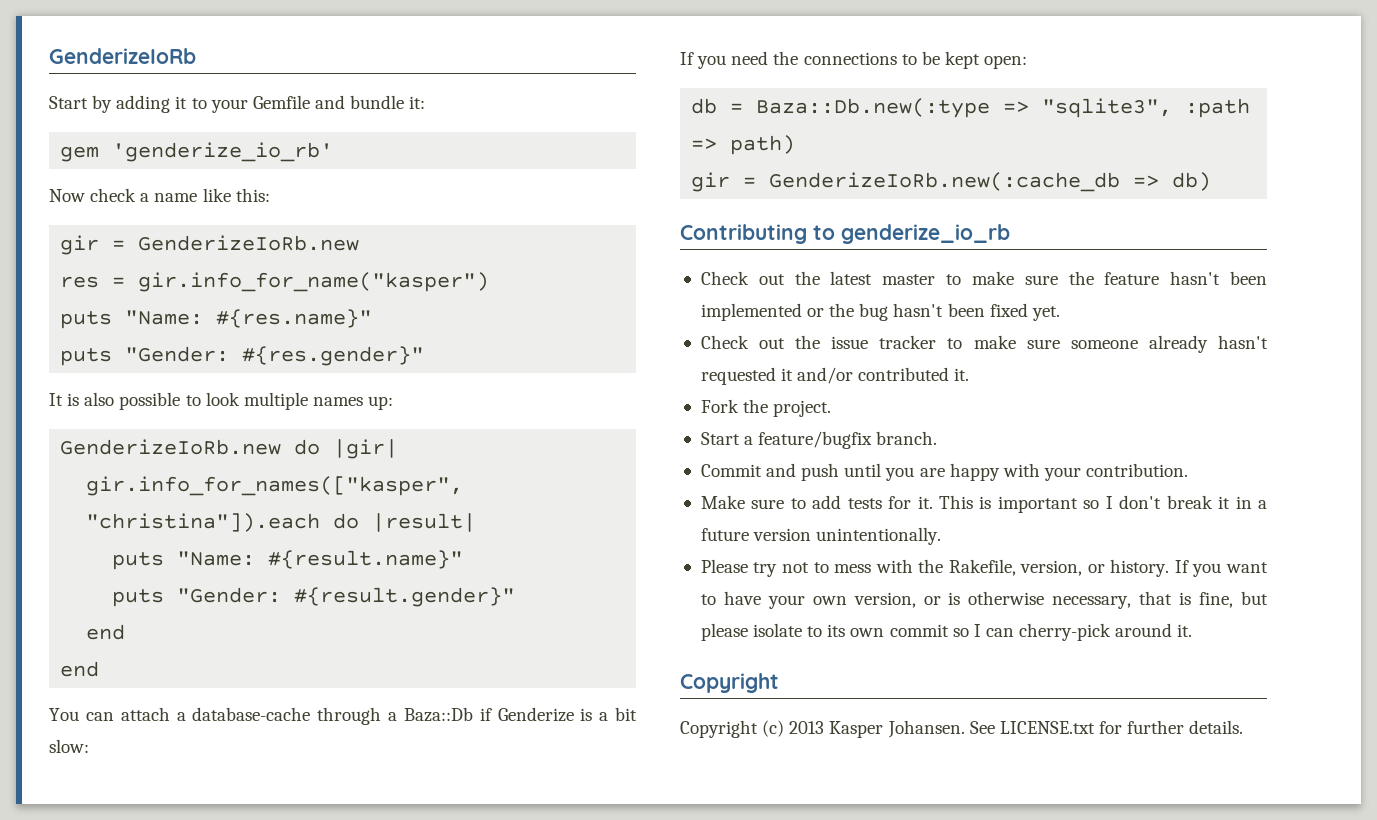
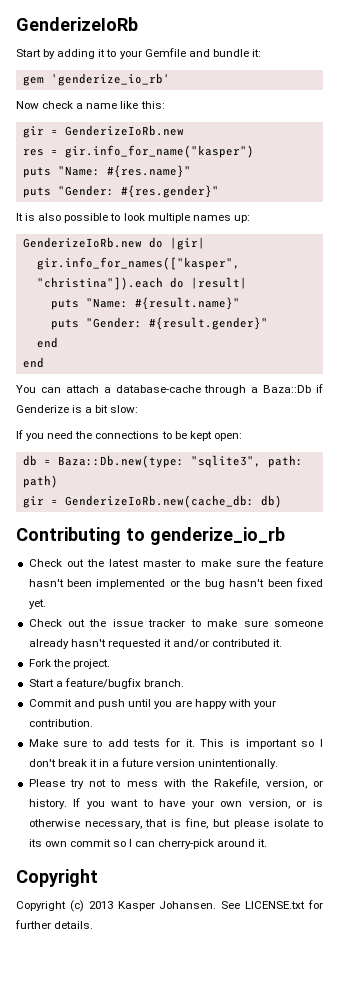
- db = Baza::Db.new(:type => "sqlite3", :path => path)
+ db = Baza::Db.new(type: "sqlite3", path: path)
- gir = GenderizeIoRb.new(:cache_db => db)
+ gir = GenderizeIoRb.new(cache_db: db)

